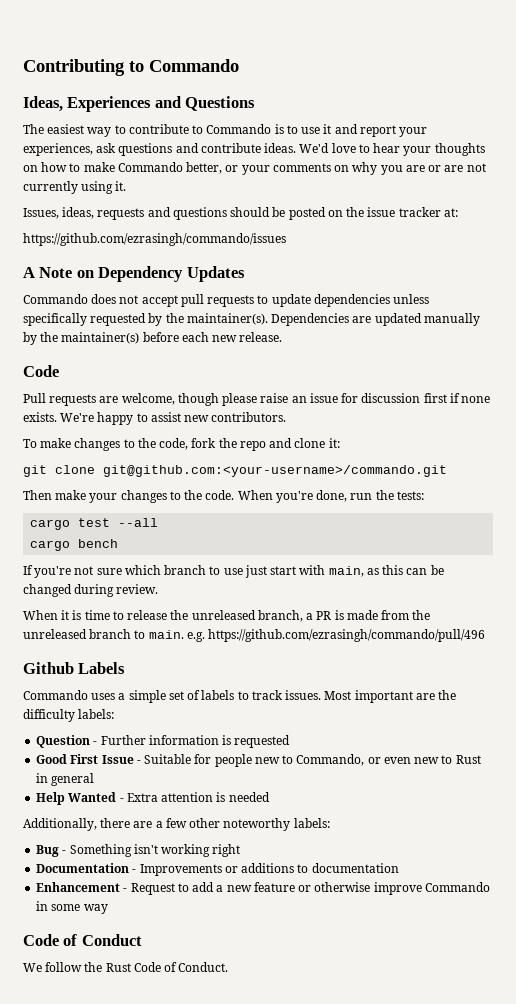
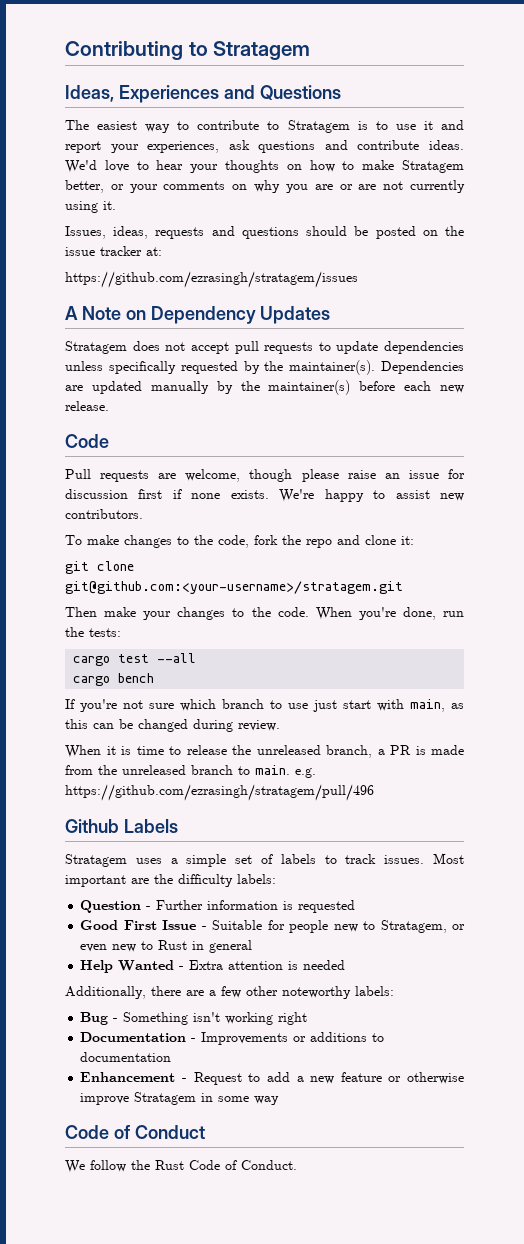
- Contributing to Commando
+ Contributing to Stratagem
- The easiest way to contribute to Commando is to use it and report your experiences, ask questions and contribute ideas.
+ The easiest way to contribute to Stratagem is to use it and report your experiences, ask questions and contribute ideas.
- We'd love to hear your thoughts on how to make Commando better, or your comments on why you are or are not currently using it.
+ We'd love to hear your thoughts on how to make Stratagem better, or your comments on why you are or are not currently using it.
- https://github.com/ezrasingh/commando/issues
+ https://github.com/ezrasingh/stratagem/issues
- Commando does not accept pull requests to update dependencies unless specifically requested by the maintainer(s).
+ Stratagem does not accept pull requests to update dependencies unless specifically requested by the maintainer(s).
- git clone git@github.com:<your-username>/commando.git
+ git clone git@github.com:<your-username>/stratagem.git
- When it is time to release the unreleased branch, a PR is made from the unreleased branch to main. e.g. https://github.com/ezrasingh/commando/pull/496
+ When it is time to release the unreleased branch, a PR is made from the unreleased branch to main. e.g. https://github.com/ezrasingh/stratagem/pull/496
- Commando uses a simple set of labels to track issues.
+ Stratagem uses a simple set of labels to track issues.
- Good First Issue - Suitable for people new to Commando, or even new to Rust in general
+ Good First Issue - Suitable for people new to Stratagem, or even new to Rust in general
- Enhancement - Request to add a new feature or otherwise improve Commando in some way
+ Enhancement - Request to add a new feature or otherwise improve Stratagem in some way

